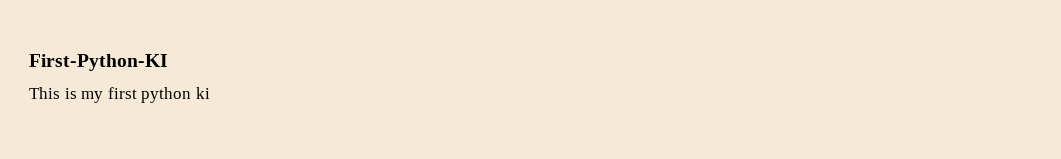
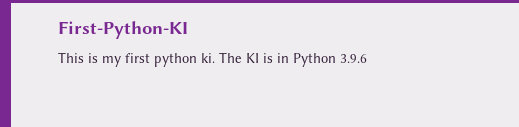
- This is my first python ki
+ This is my first python ki. The KI is in Python 3.9.6

